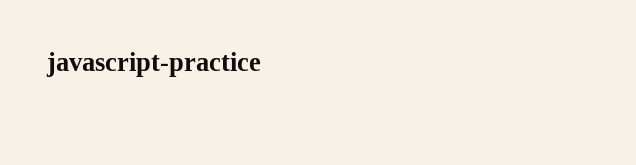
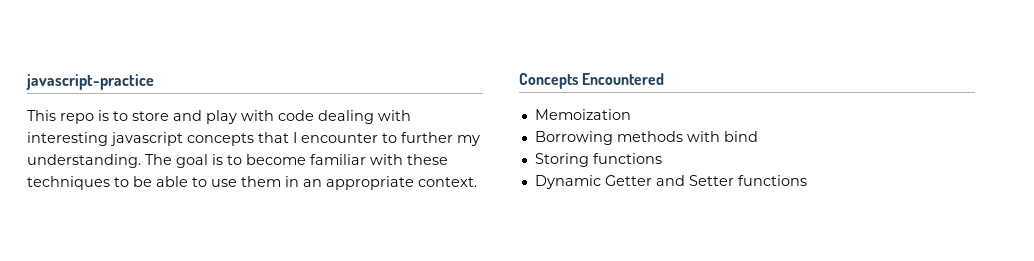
+ This repo is to store and play with code dealing with interesting javascript concepts that I encounter to further my understanding. The goal is to become familiar with these techniques to be able to use them in an appropriate context.
+ Concepts Encountered
+ Memoization
+ Borrowing methods with bind
+ Storing functions
+ Dynamic Getter and Setter functions

